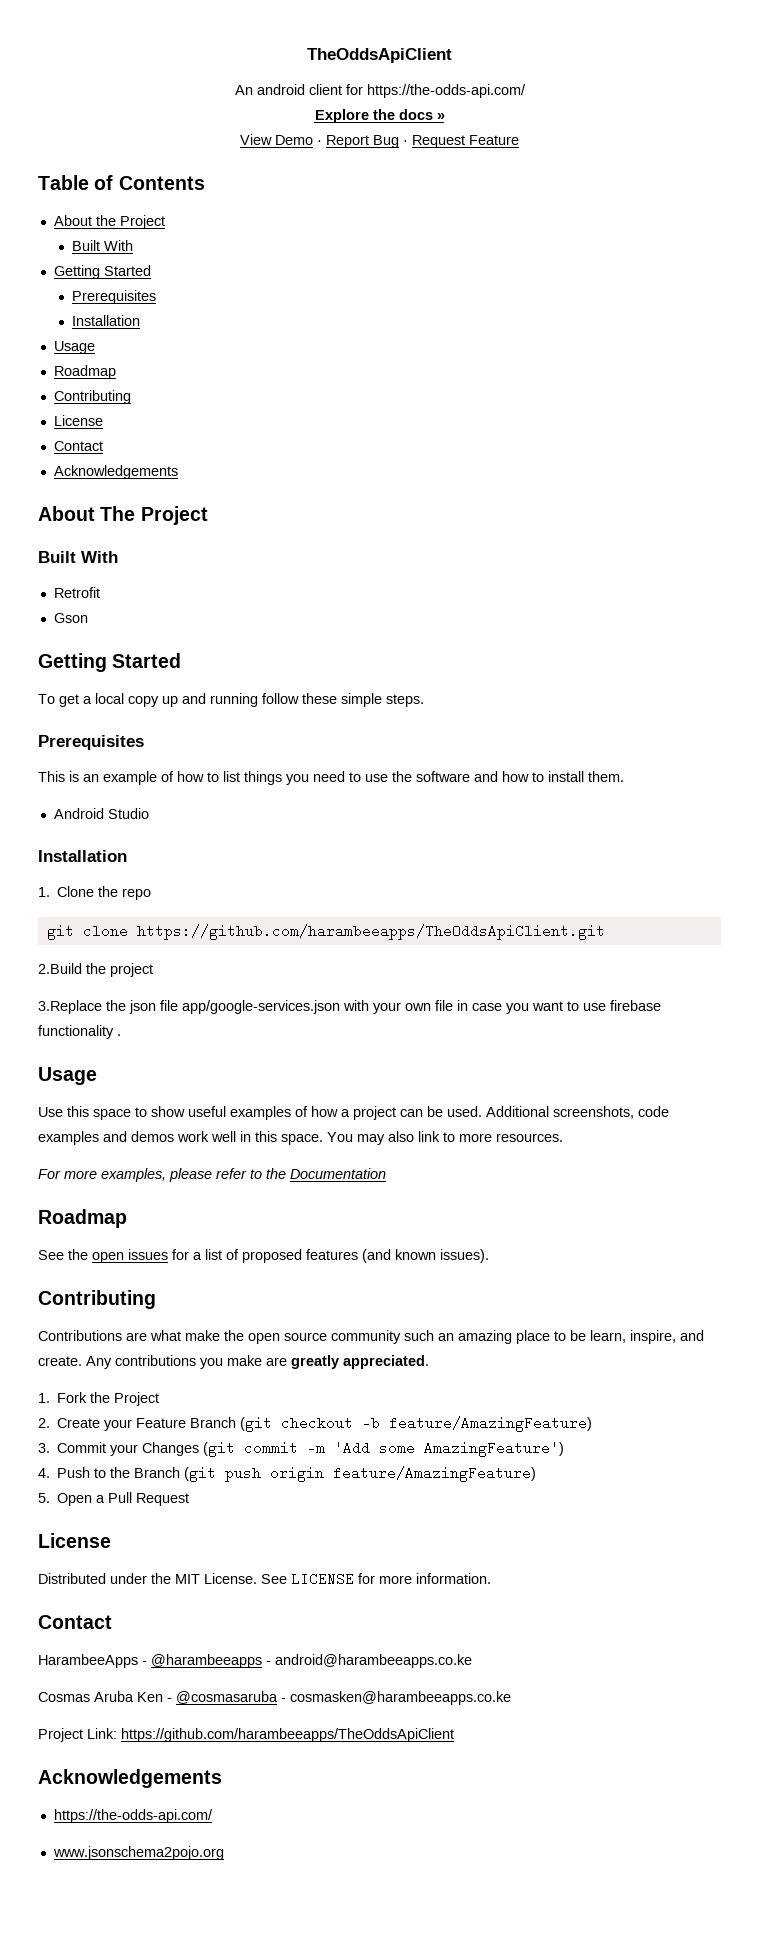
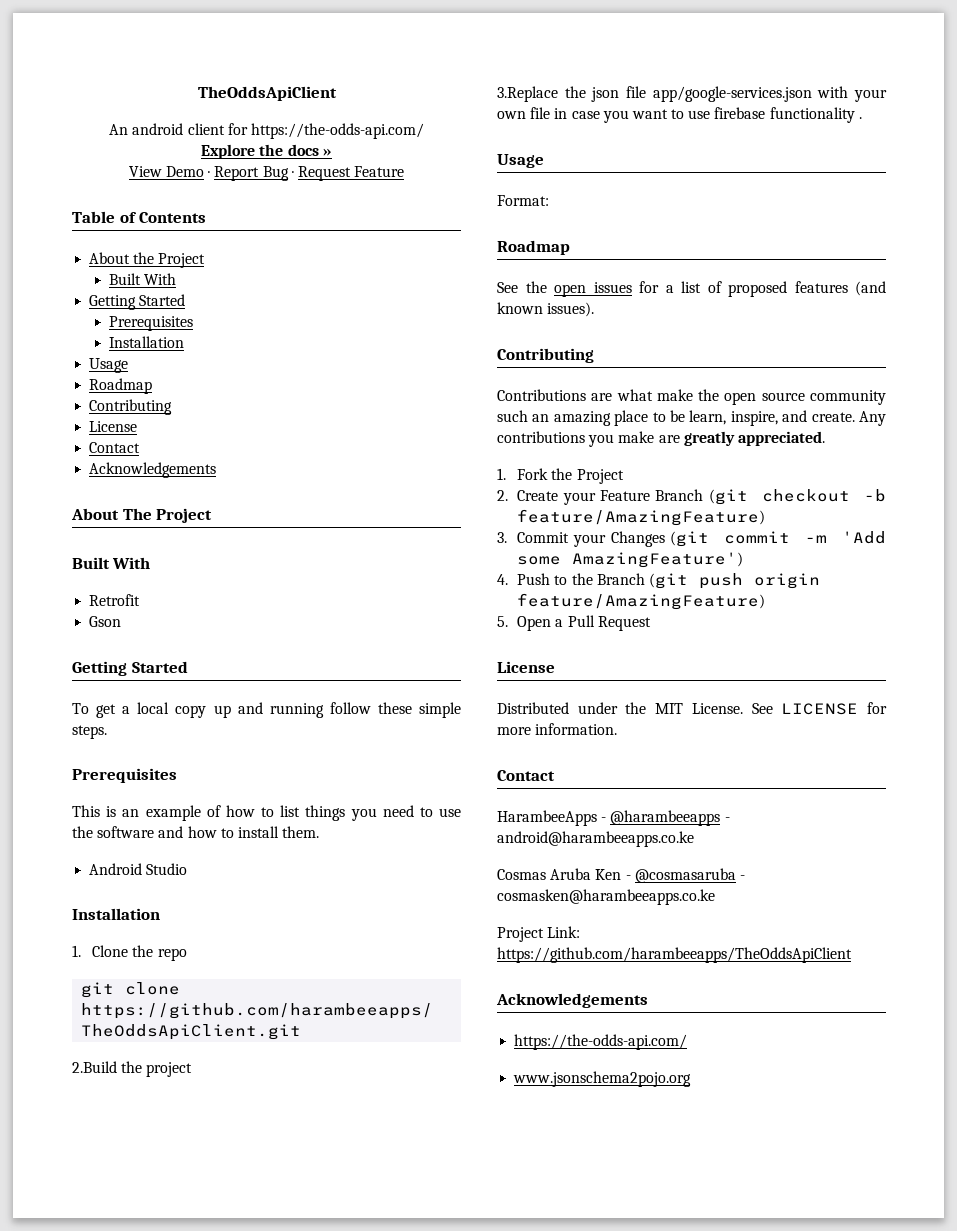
- Use this space to show useful examples of how a project can be used. Additional screenshots, code examples and demos work well in this space. You may also link to more resources.
- For more examples, please refer to the Documentation
+ Format:

